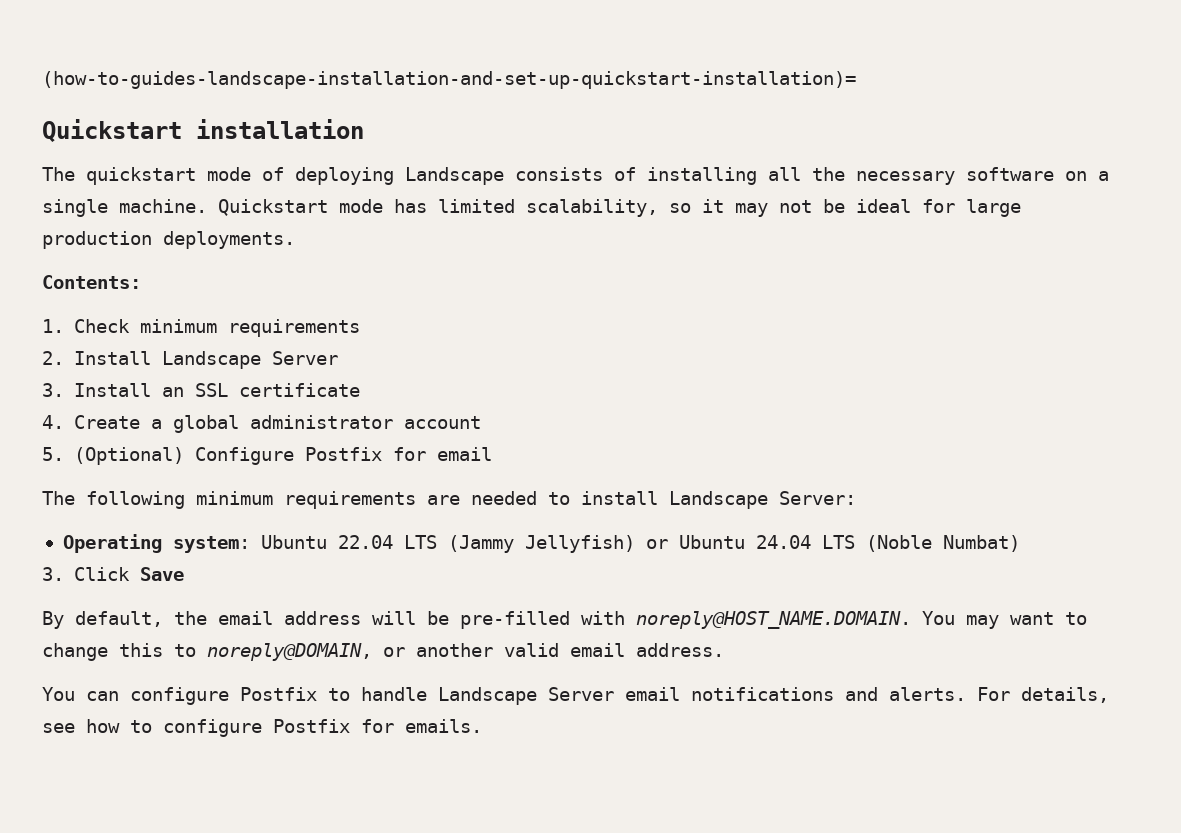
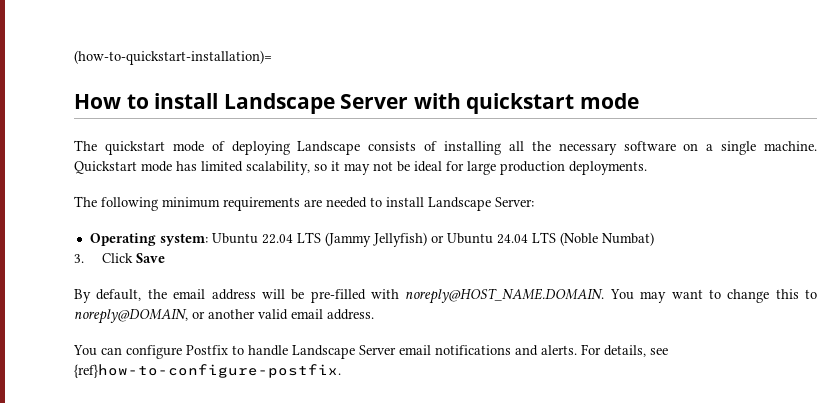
- (how-to-guides-landscape-installation-and-set-up-quickstart-installation)=
- Quickstart installation
+ (how-to-quickstart-installation)=
+ How to install Landscape Server with quickstart mode
- Contents:
- 1. Check minimum requirements
- 2. Install Landscape Server
- 3. Install an SSL certificate
- 4. Create a global administrator account
- 5. (Optional) Configure Postfix for email
- For details, see how to configure Postfix for emails.
+ For details, see {ref}how-to-configure-postfix.

